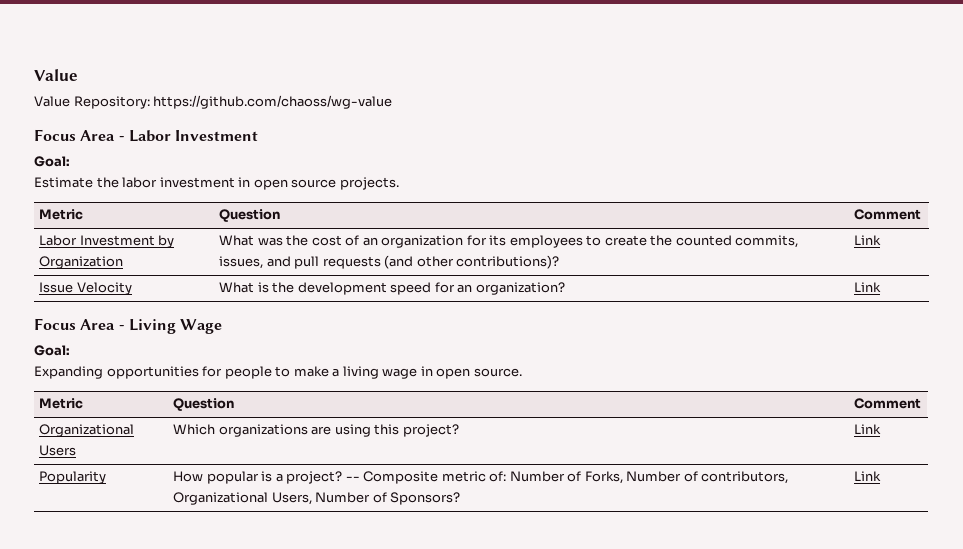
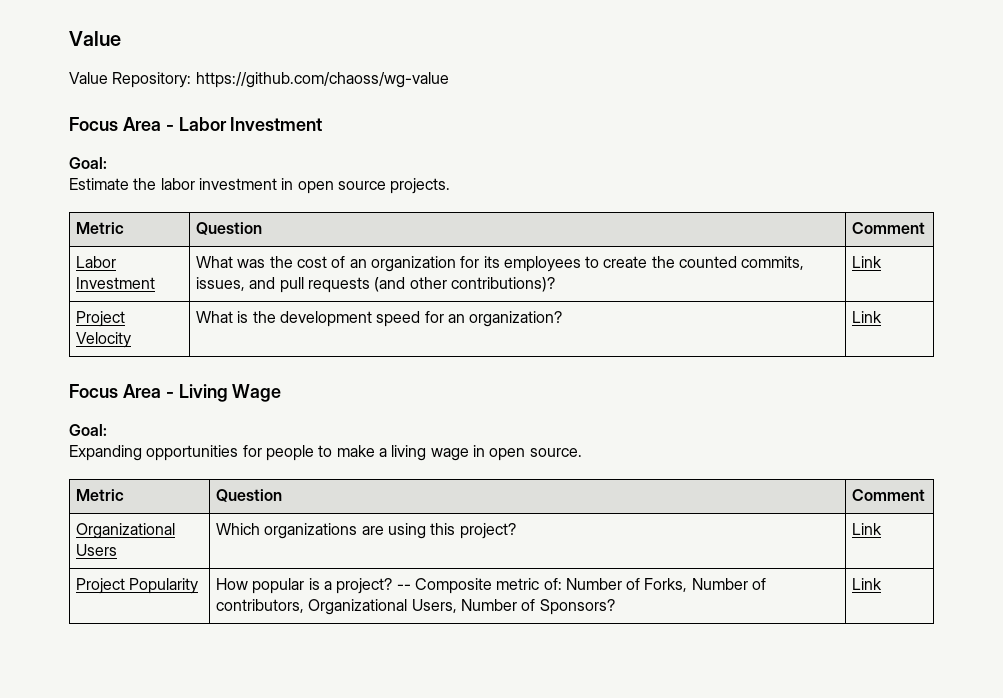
- Labor Investment by Organization | What was the cost of an organization for its employees to create the counted commits, issues, and pull requests (and other contributions)? | Link
+ Labor Investment | What was the cost of an organization for its employees to create the counted commits, issues, and pull requests (and other contributions)? | Link
- Issue Velocity | What is the development speed for an organization? | Link
+ Project Velocity | What is the development speed for an organization? | Link
- Popularity | How popular is a project? -- Composite metric of: Number of Forks, Number of contributors, Organizational Users, Number of Sponsors? | Link
+ Project Popularity | How popular is a project? -- Composite metric of: Number of Forks, Number of contributors, Organizational Users, Number of Sponsors? | Link

